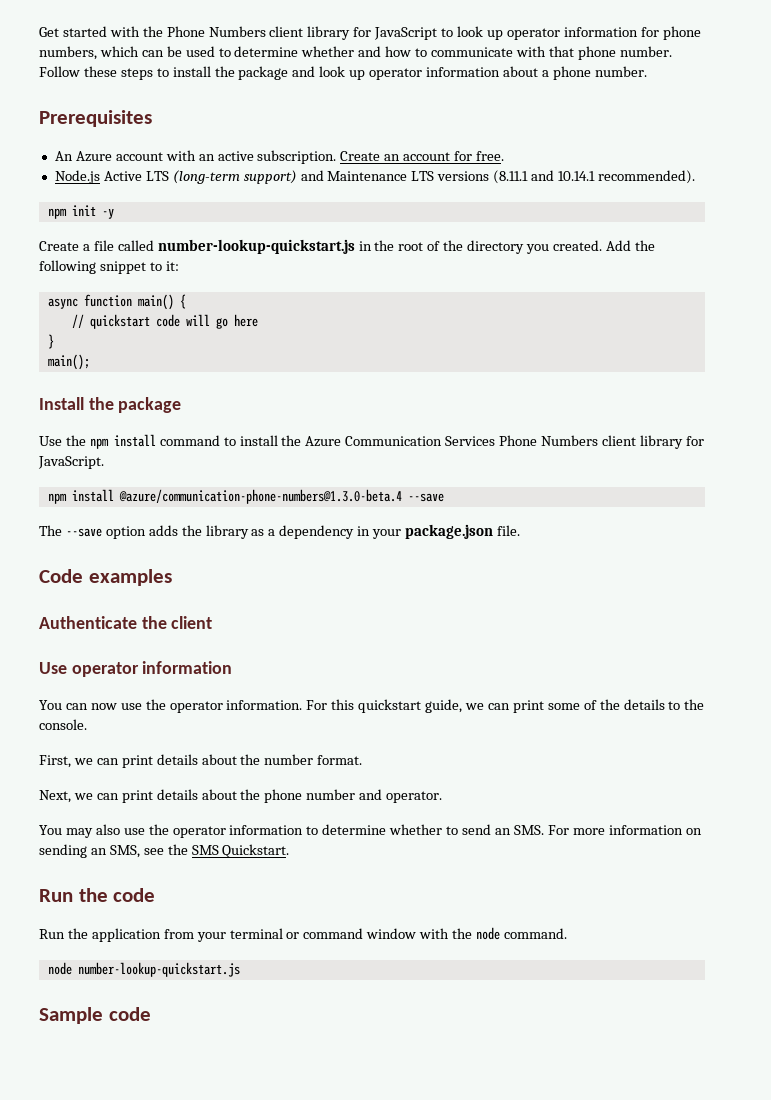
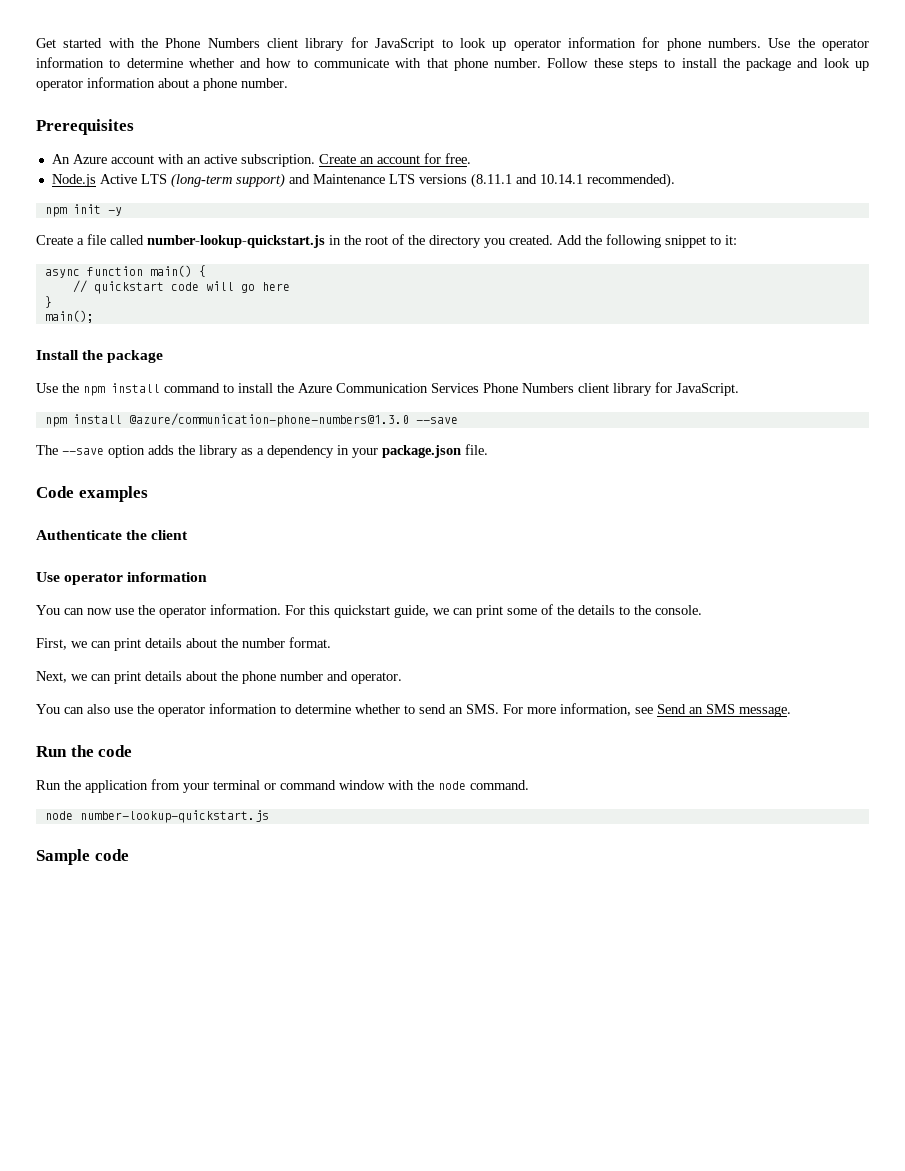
- Get started with the Phone Numbers client library for JavaScript to look up operator information for phone numbers, which can be used to determine whether and how to communicate with that phone number.
+ Get started with the Phone Numbers client library for JavaScript to look up operator information for phone numbers. Use the operator information to determine whether and how to communicate with that phone number.
- npm install @azure/communication-phone-numbers@1.3.0-beta.4 --save
+ npm install @azure/communication-phone-numbers@1.3.0 --save
- You may also use the operator information to determine whether to send an SMS. For more information on sending an SMS, see the SMS Quickstart.
+ You can also use the operator information to determine whether to send an SMS. For more information, see Send an SMS message.

